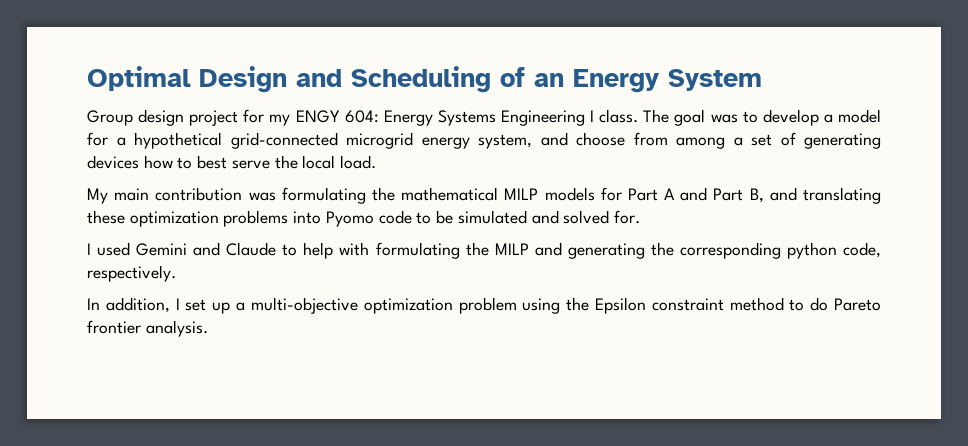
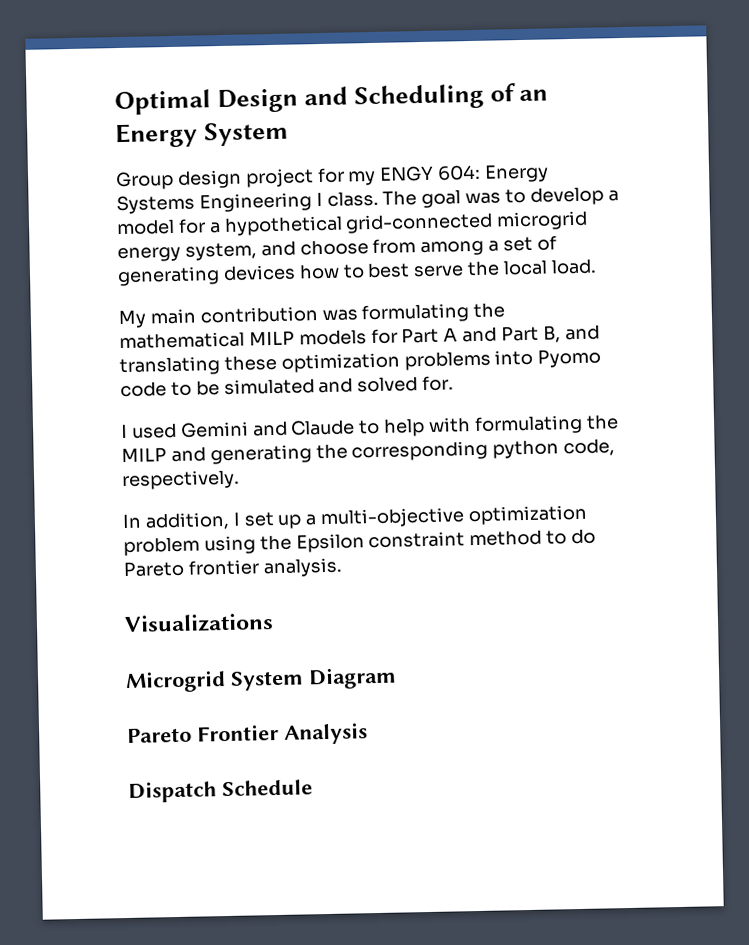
+ Visualizations
+ Microgrid System Diagram
+ Pareto Frontier Analysis
+ Dispatch Schedule

